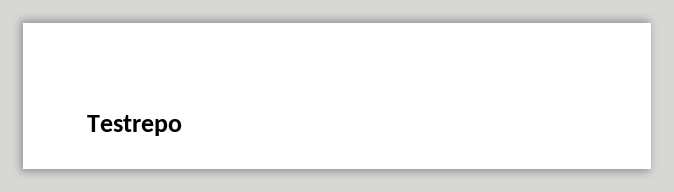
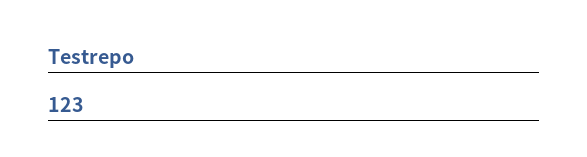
+ 123

